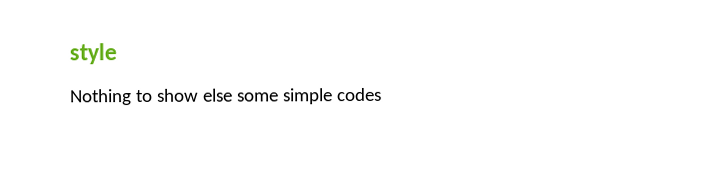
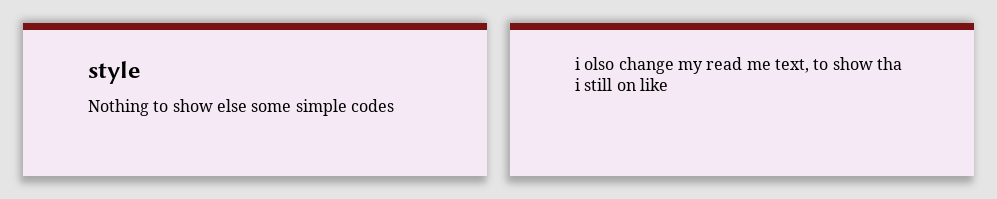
+ i olso change my read me text, to show tha i still on like

